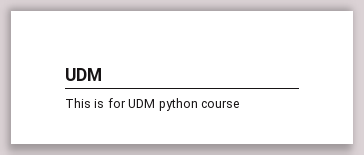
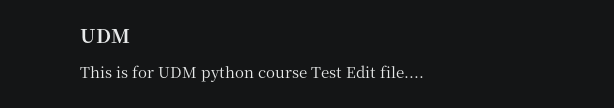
- This is for UDM python course
+ This is for UDM python course Test Edit file....

